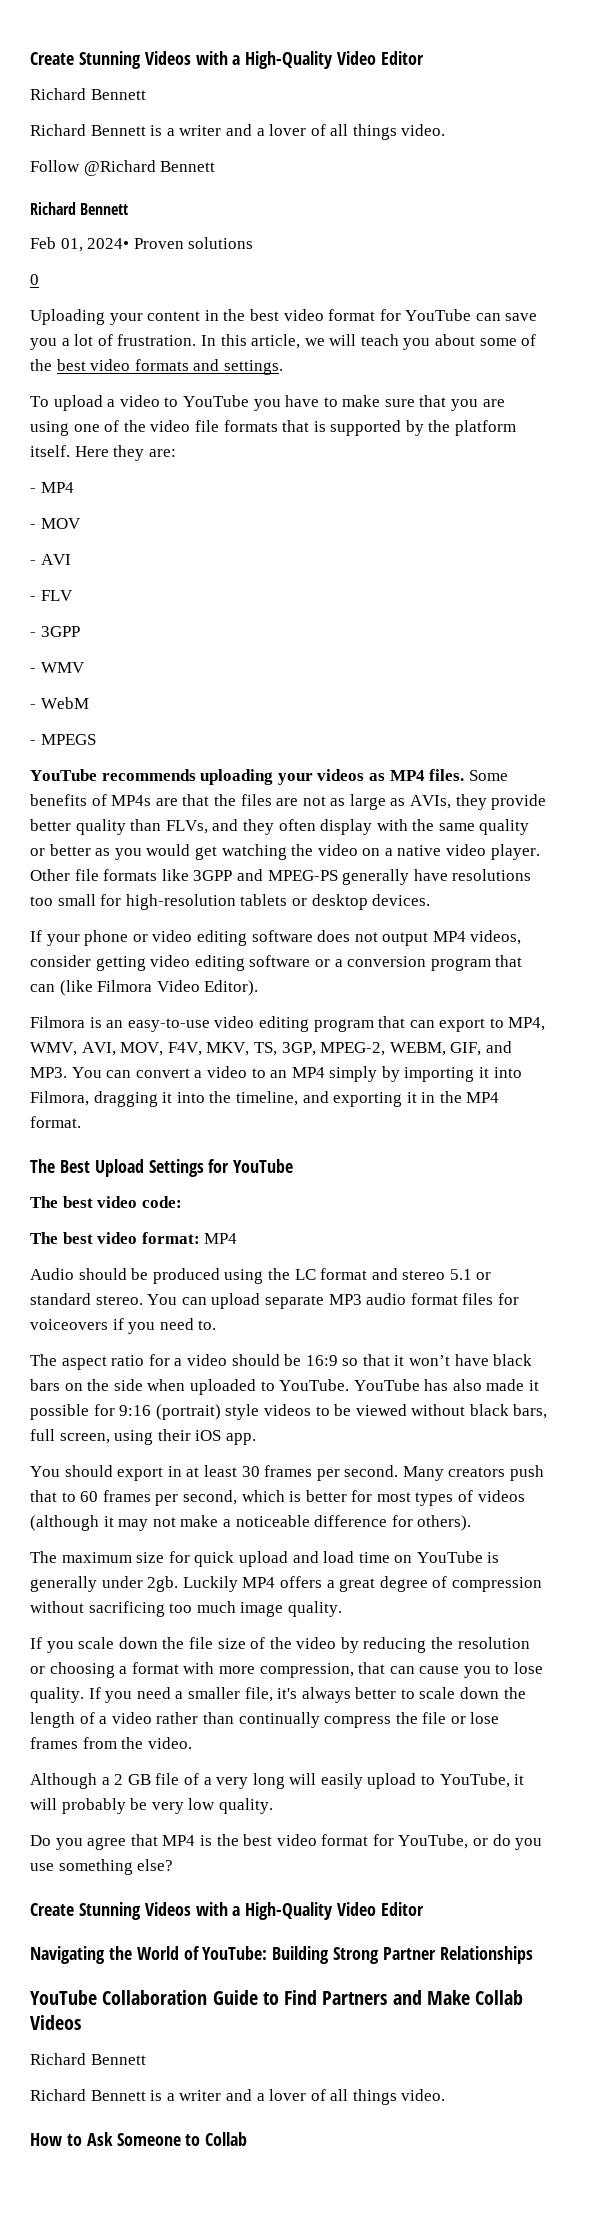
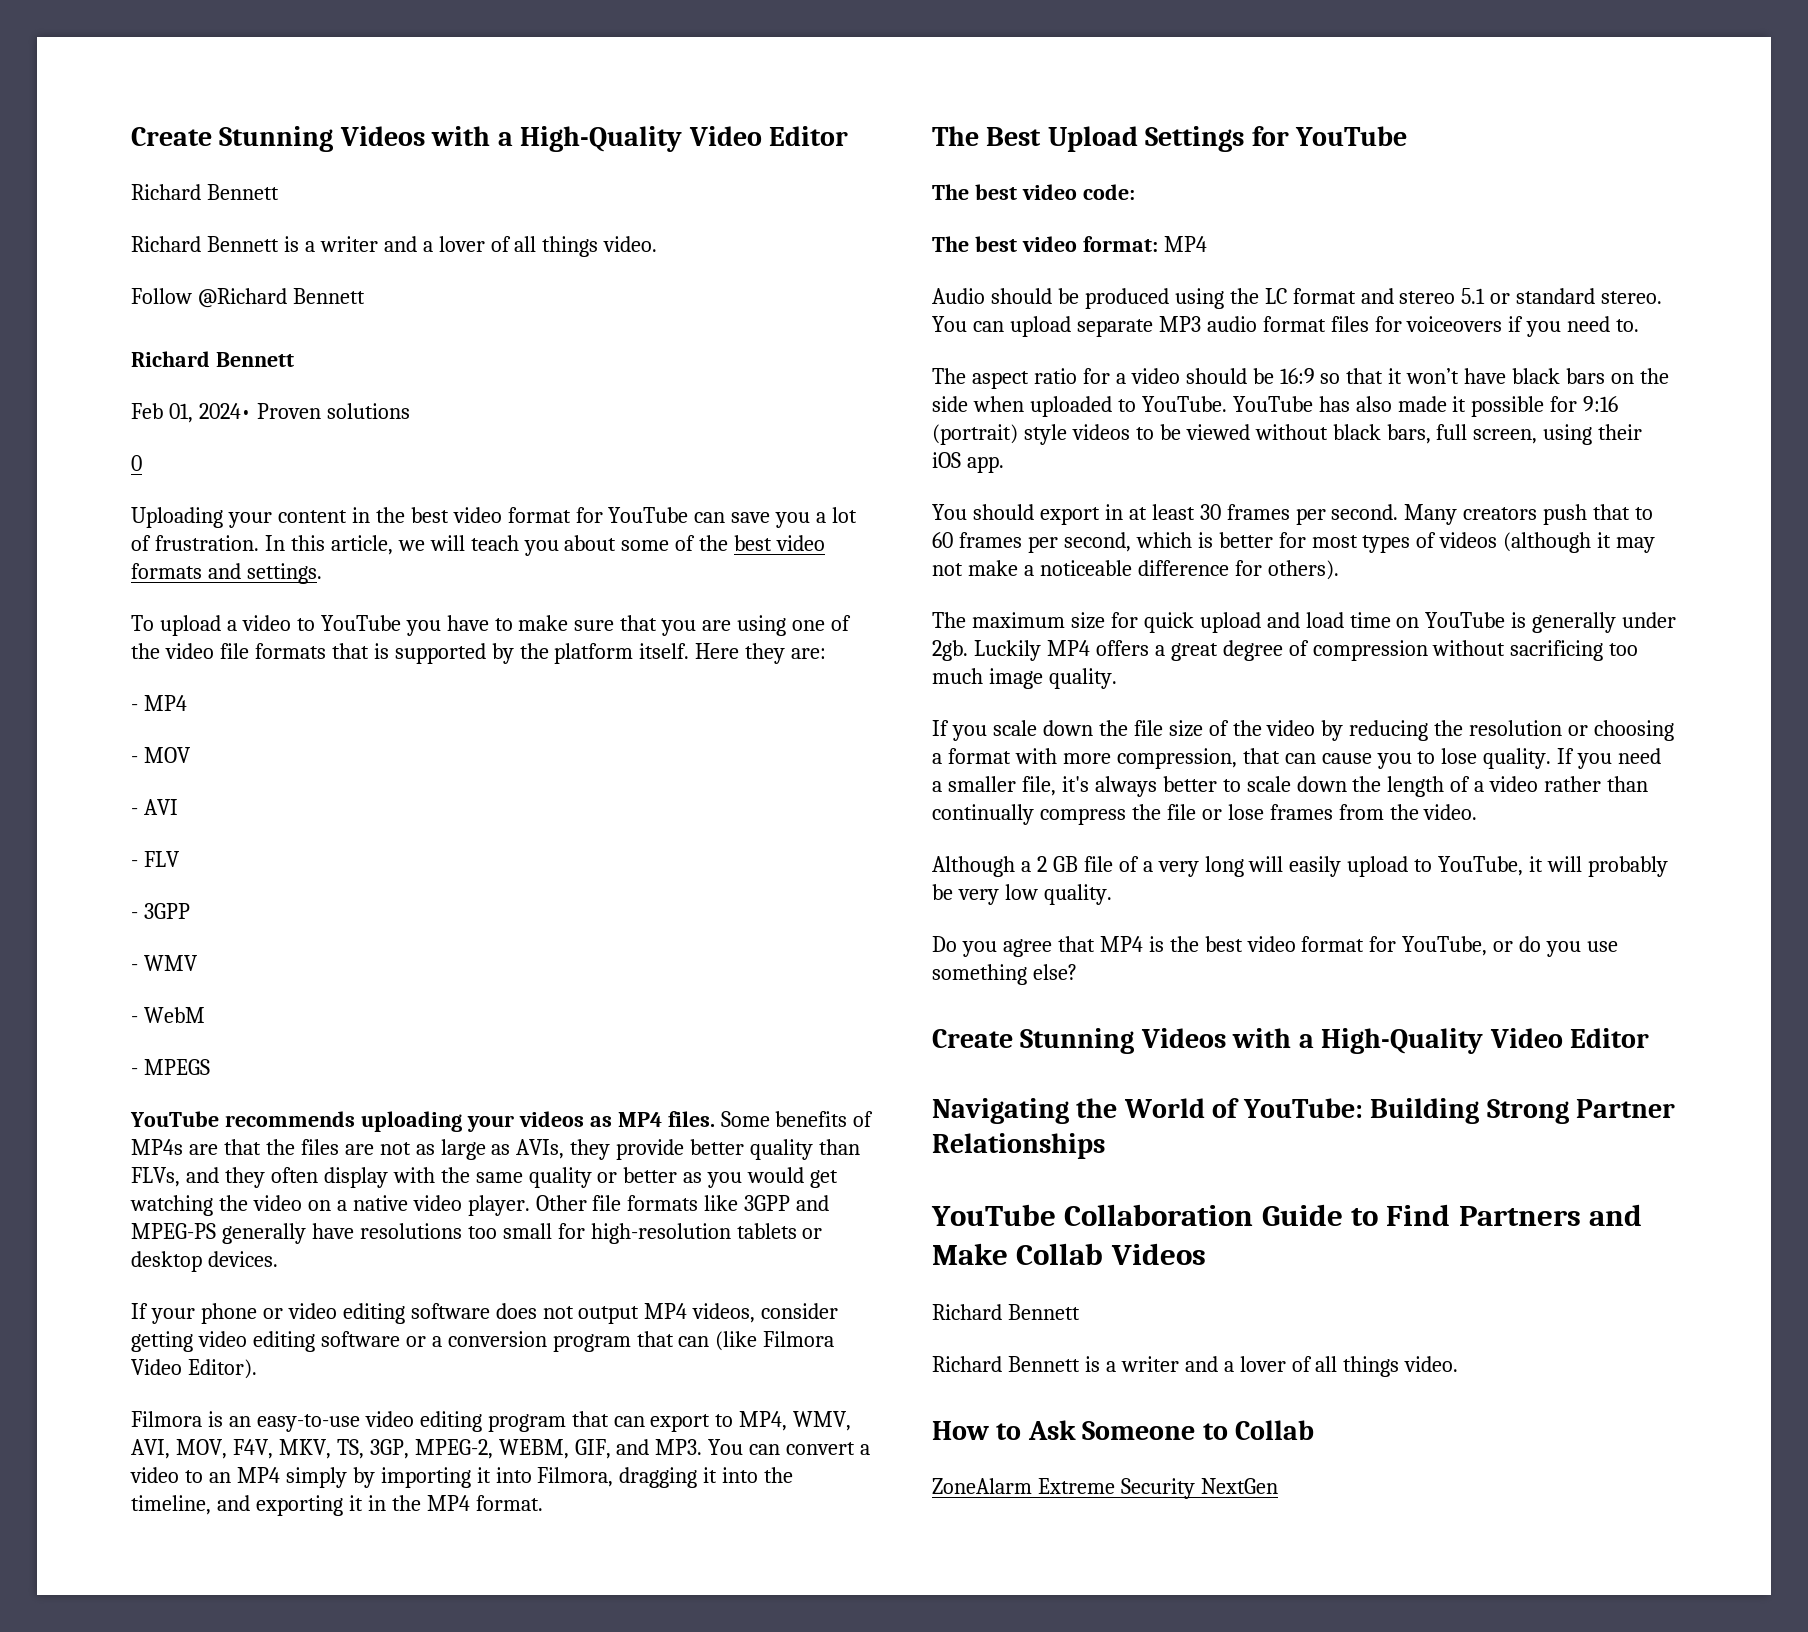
+ ZoneAlarm Extreme Security NextGen

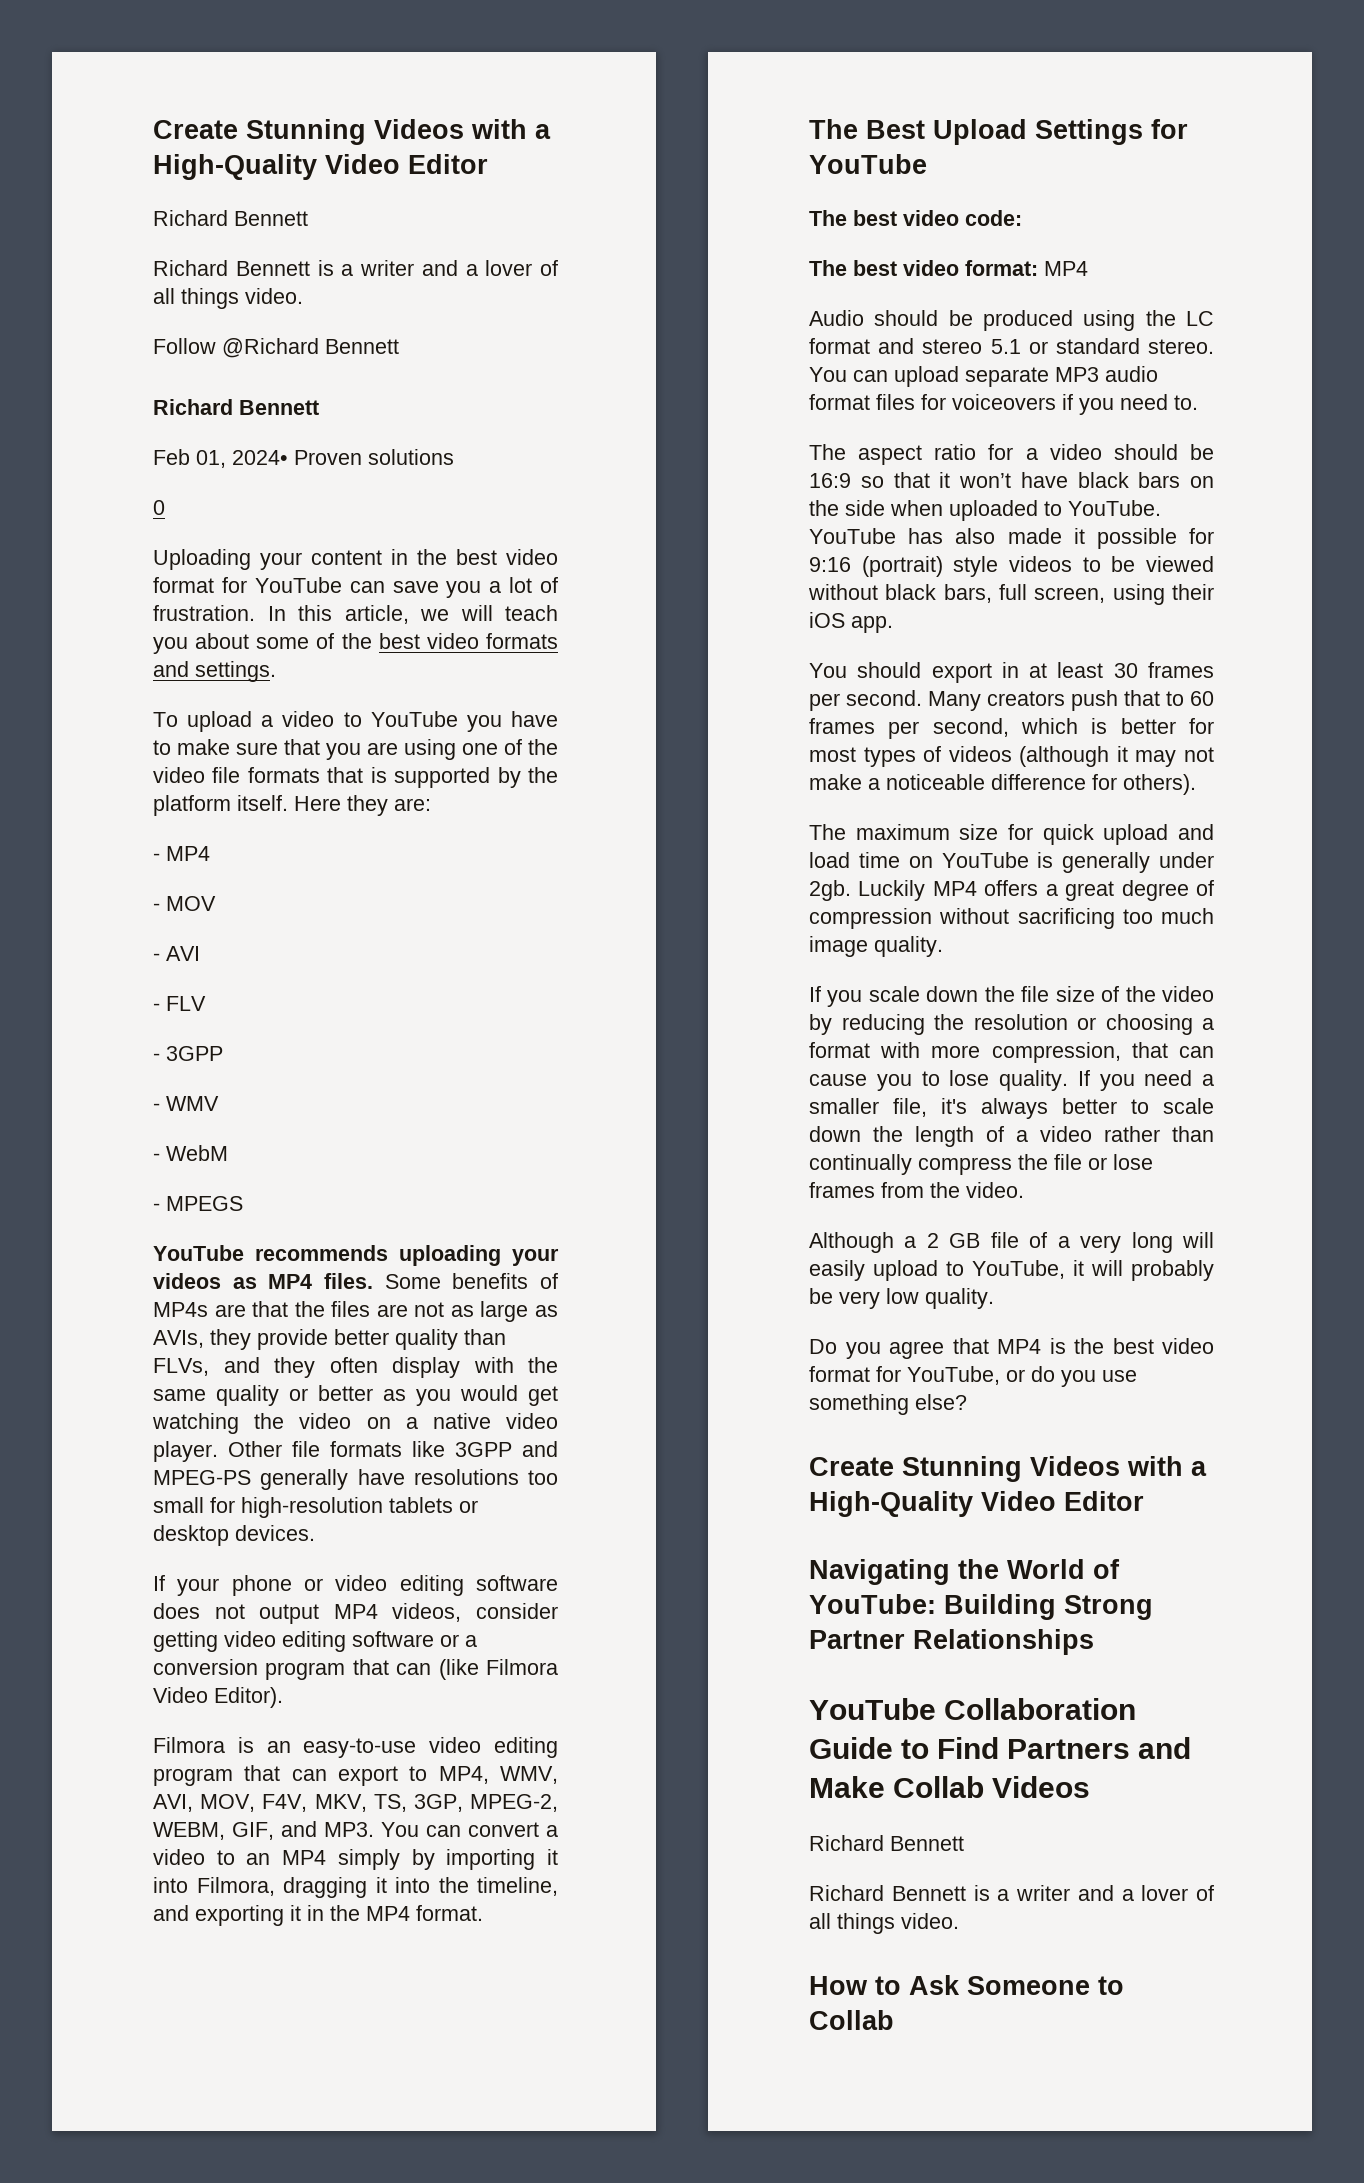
- ZoneAlarm Extreme Security NextGen

